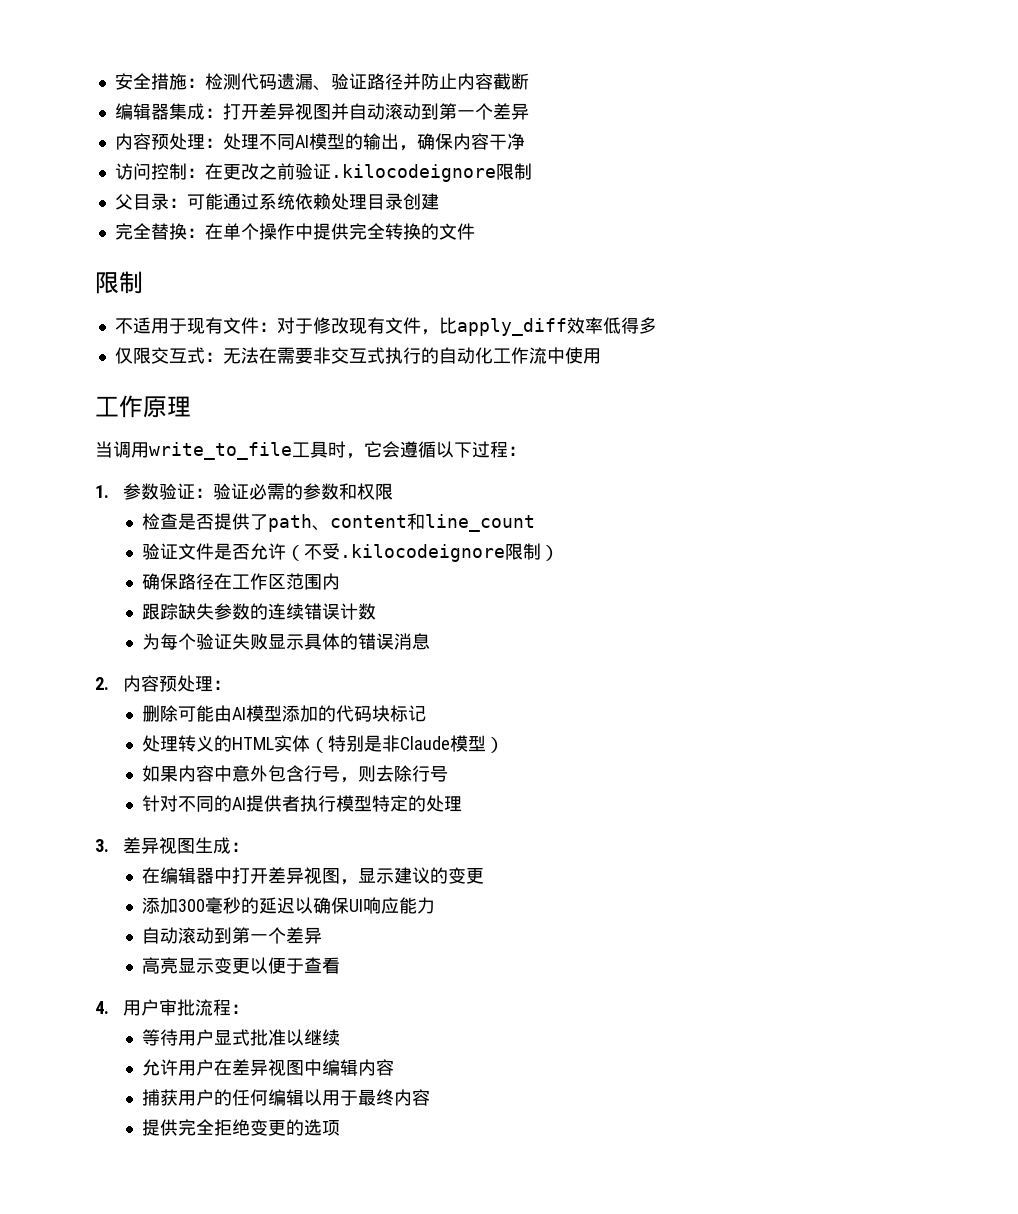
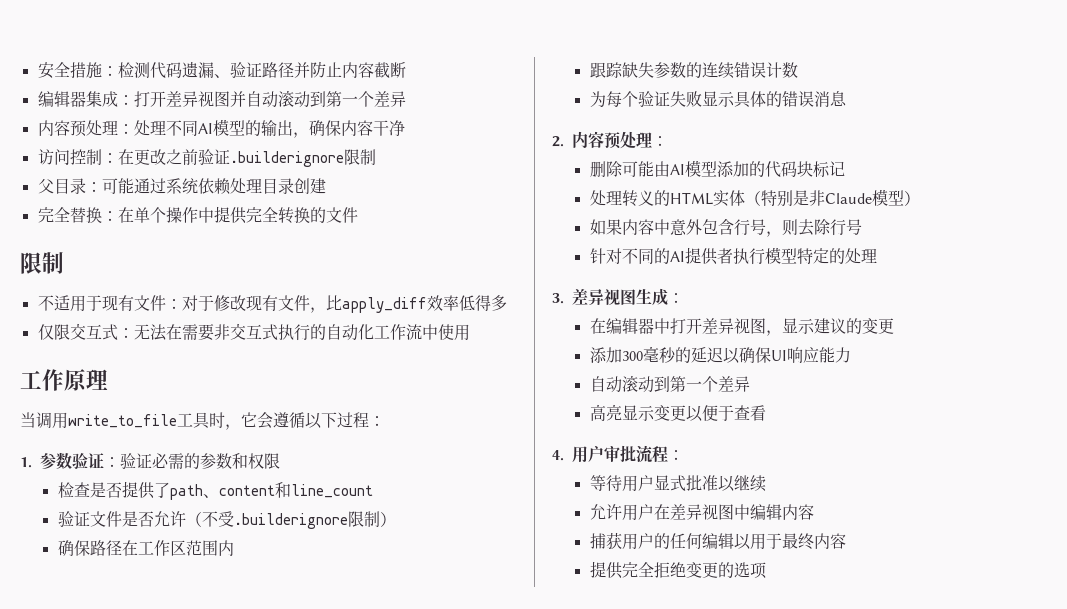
- 访问控制：在更改之前验证.kilocodeignore限制
+ 访问控制：在更改之前验证.builderignore限制
- 验证文件是否允许（不受.kilocodeignore限制）
+ 验证文件是否允许（不受.builderignore限制）

